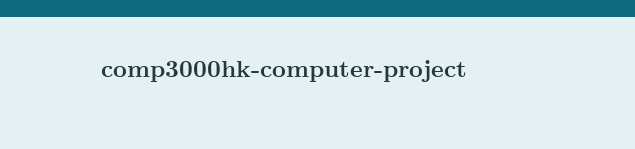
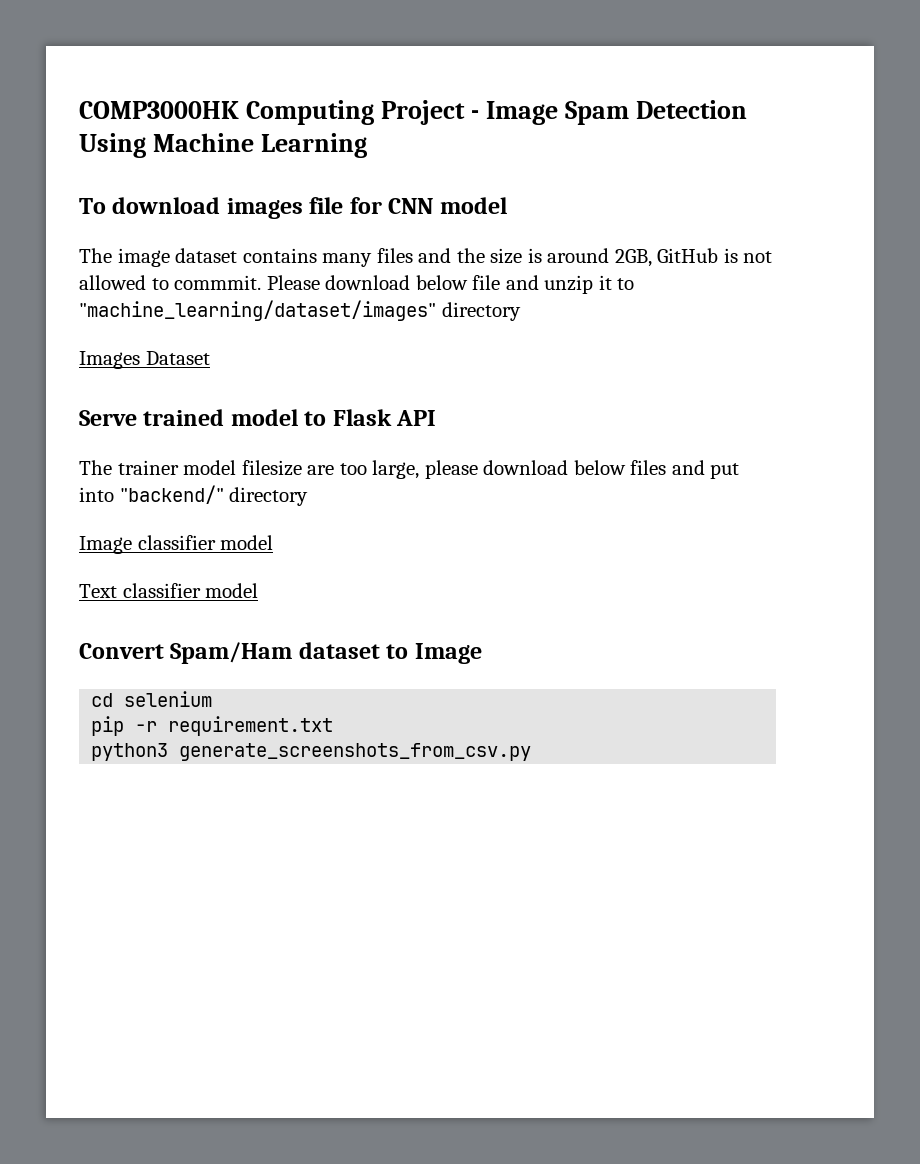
- comp3000hk-computer-project
+ COMP3000HK Computing Project - Image Spam Detection Using Machine Learning
+ To download images file for CNN model
+ The image dataset contains many files and the size is around 2GB, GitHub is not allowed to commmit. Please download below file and unzip it to "machine_learning/dataset/images" directory
+ Images Dataset
+ Serve trained model to Flask API
+ The trainer model filesize are too large, please download below files and put into "backend/" directory
+ Image classifier model
+ Text classifier model
+ Convert Spam/Ham dataset to Image
+ cd selenium
+ pip -r requirement.txt
+ python3 generate_screenshots_from_csv.py

